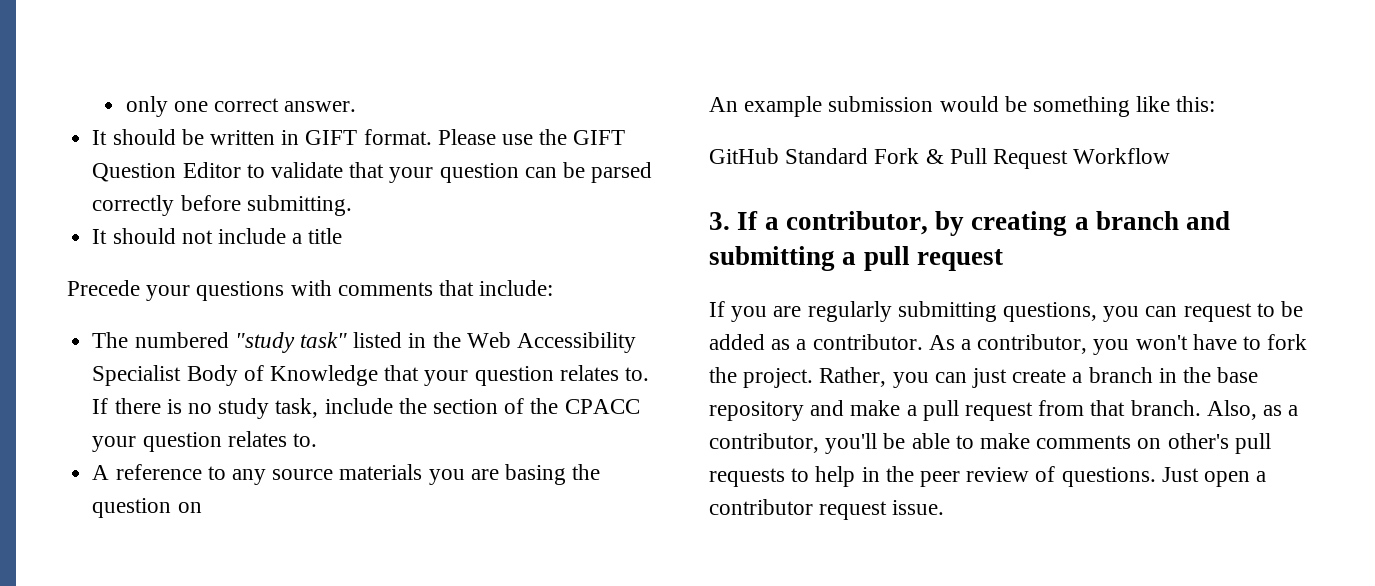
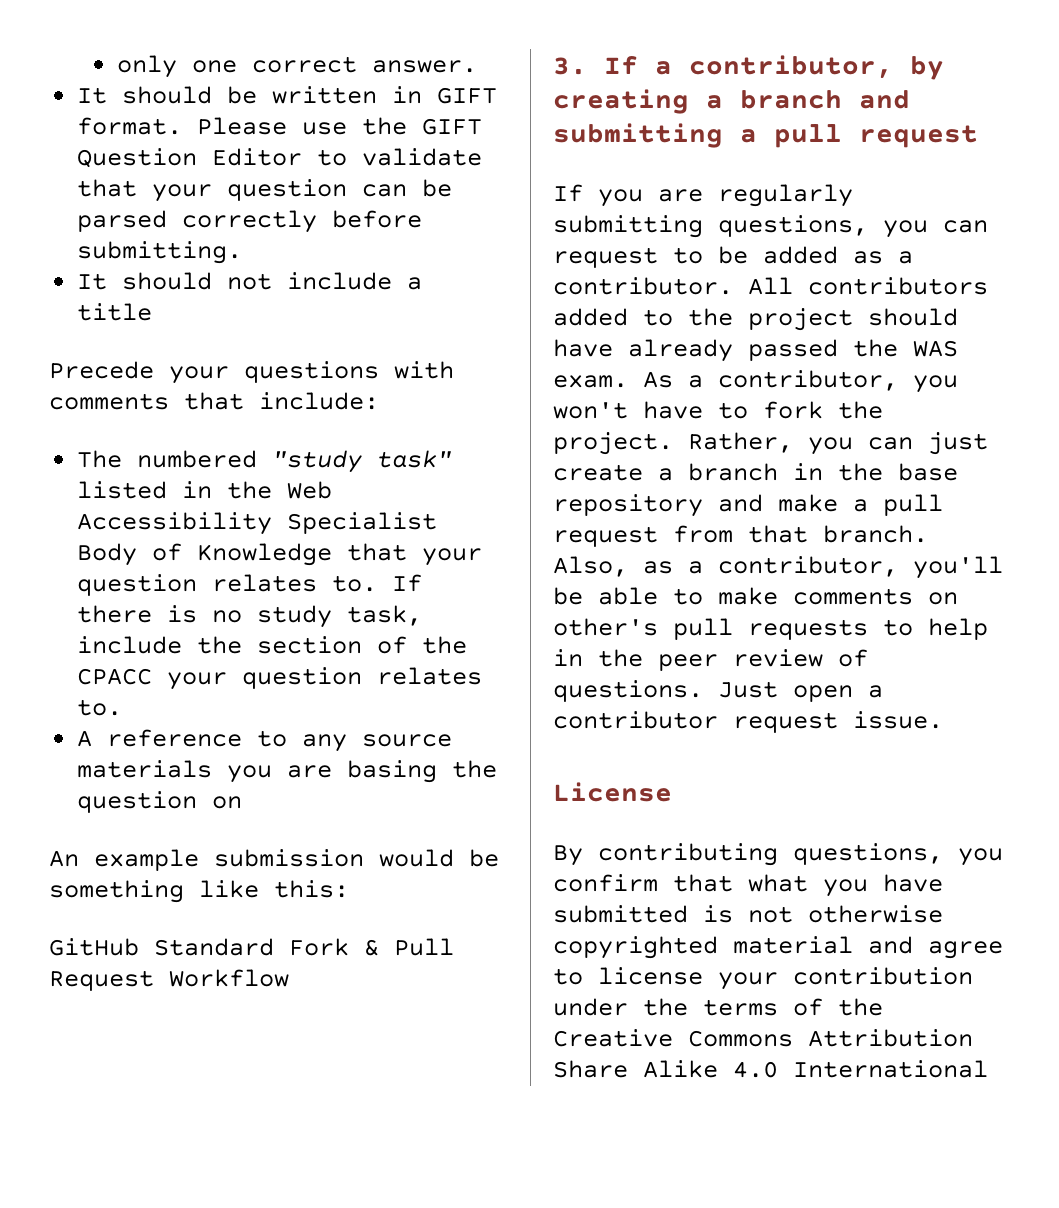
+ All contributors added to the project should have already passed the WAS exam.
+ License
+ By contributing questions, you confirm that what you have submitted is not otherwise copyrighted material and agree to license your contribution under the terms of the Creative Commons Attribution Share Alike 4.0 International

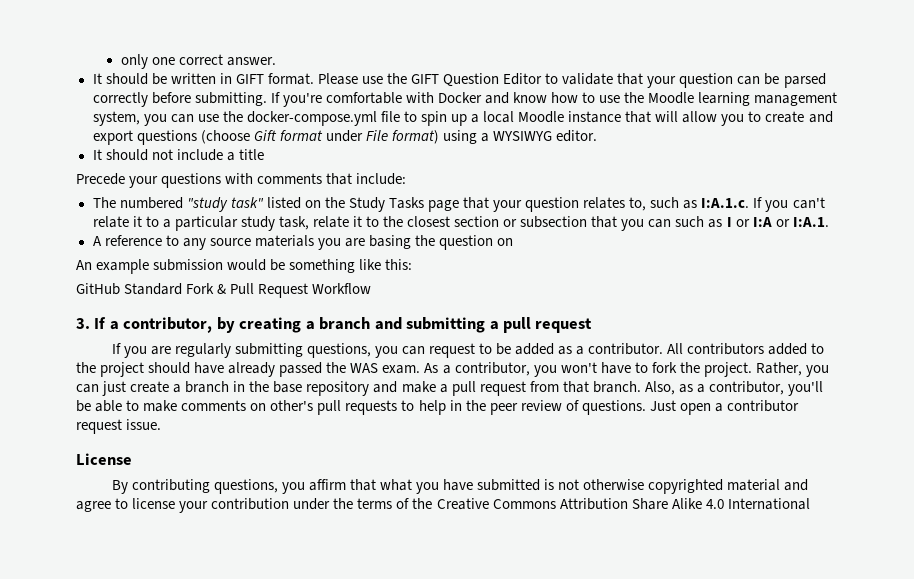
+ If you're comfortable with Docker and know how to use the Moodle learning management system, you can use the docker-compose.yml file to spin up a local Moodle instance that will allow you to create and export questions (choose Gift format under File format) using a WYSIWYG editor.
- The numbered "study task" listed in the Web Accessibility Specialist Body of Knowledge that your question relates to. If there is no study task, include the section of the CPACC your question relates to.
+ The numbered "study task" listed on the Study Tasks page that your question relates to, such as I:A.1.c. If you can't relate it to a particular study task, relate it to the closest section or subsection that you can such as I or I:A or I:A.1.
- By contributing questions, you confirm that what you have submitted is not otherwise copyrighted material and agree to license your contribution under the terms of the Creative Commons Attribution Share Alike 4.0 International
+ By contributing questions, you affirm that what you have submitted is not otherwise copyrighted material and agree to license your contribution under the terms of the Creative Commons Attribution Share Alike 4.0 International

